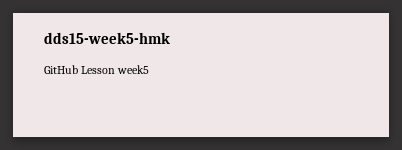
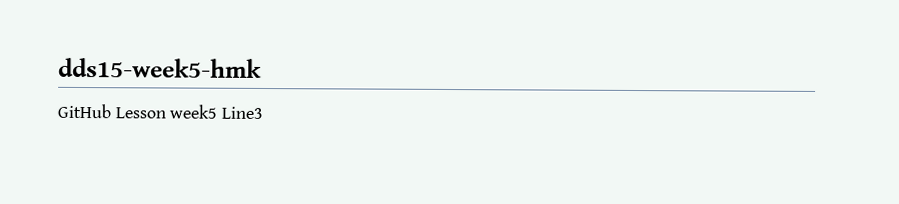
- GitHub Lesson week5
+ GitHub Lesson week5 Line3

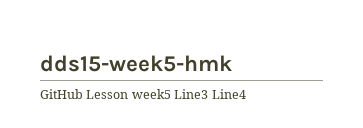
- GitHub Lesson week5 Line3
+ GitHub Lesson week5 Line3 Line4

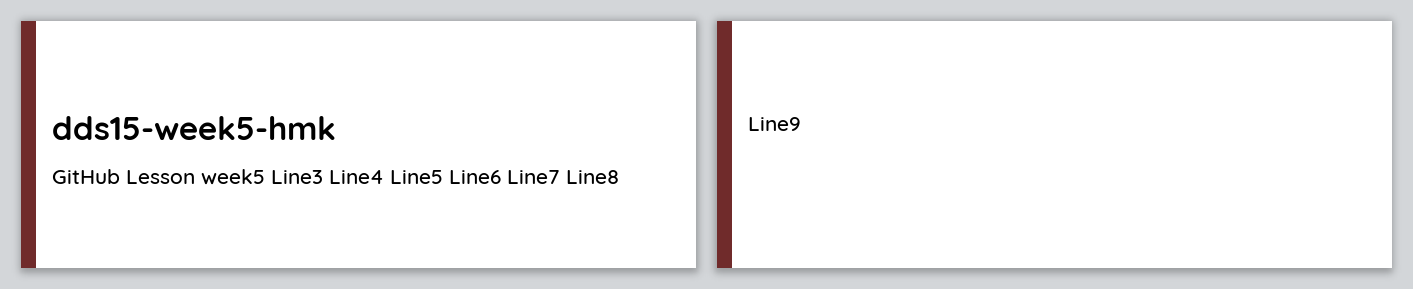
- GitHub Lesson week5 Line3 Line4
+ GitHub Lesson week5 Line3 Line4 Line5 Line6 Line7 Line8 Line9

